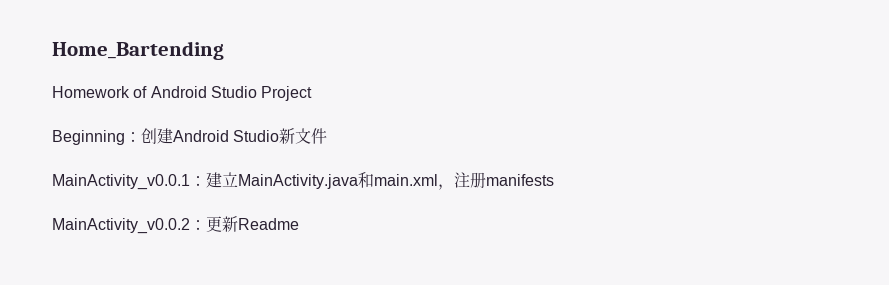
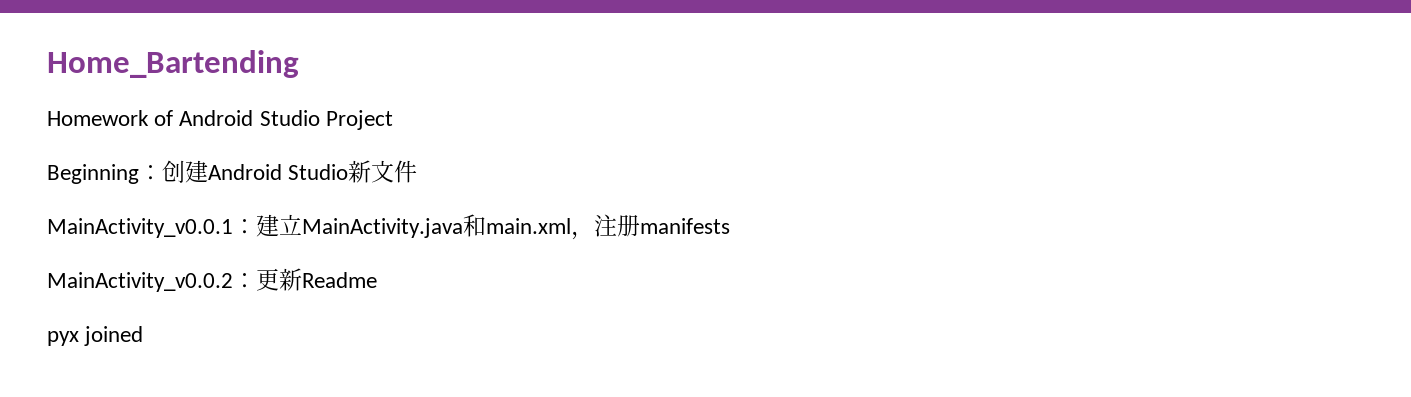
+ pyx joined

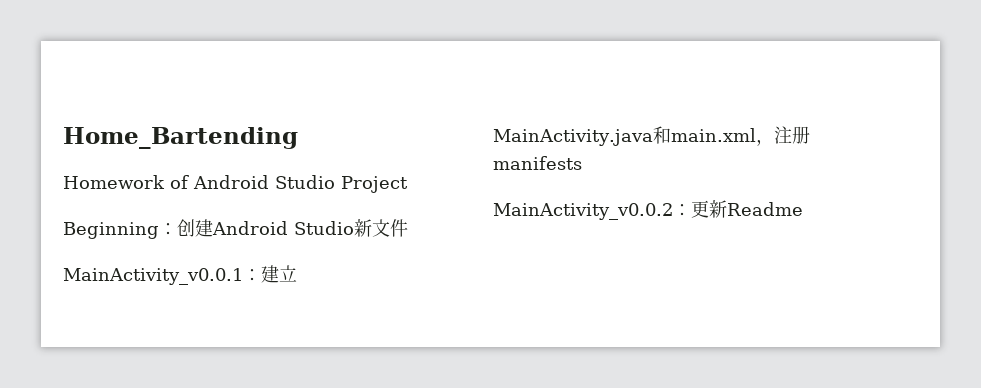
- pyx joined

